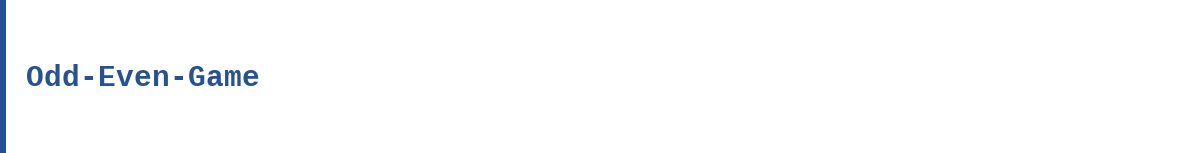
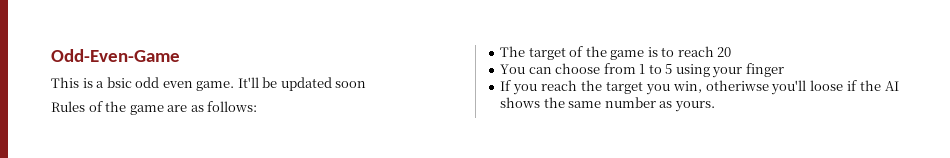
+ This is a bsic odd even game. It'll be updated soon
+ Rules of the game are as follows:
+ The target of the game is to reach 20
+ You can choose from 1 to 5 using your finger
+ If you reach the target you win, otheriwse you'll loose if the AI shows the same number as yours.

